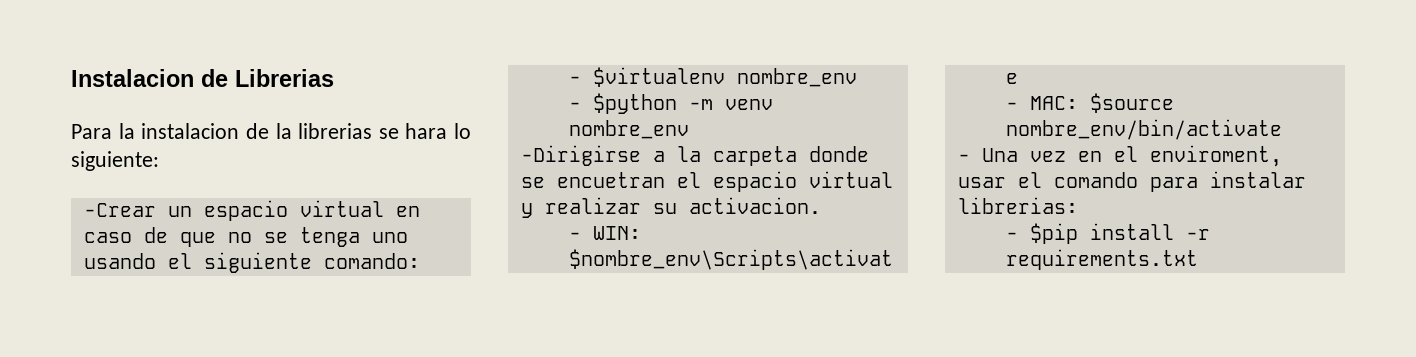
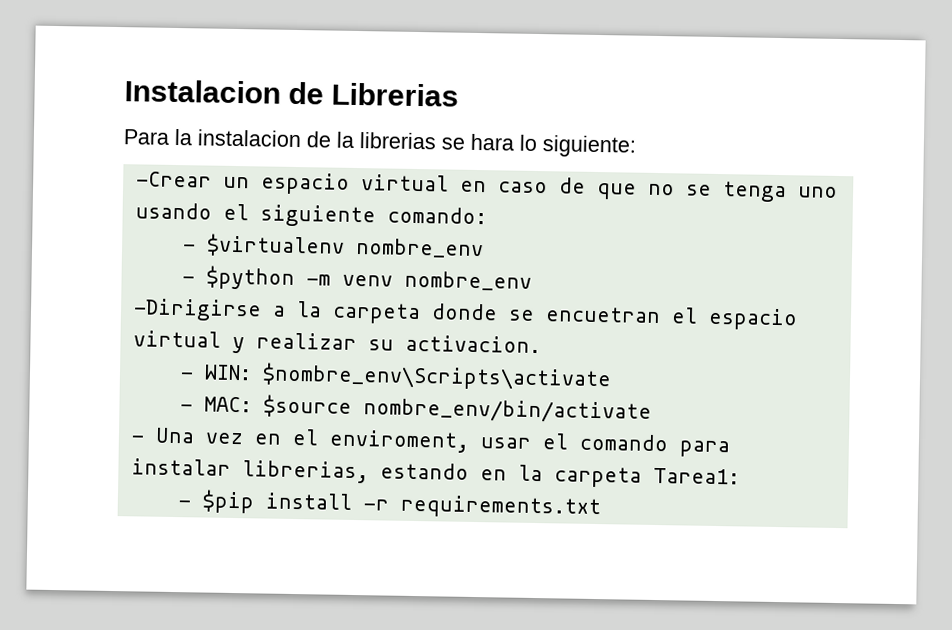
- - Una vez en el enviroment, usar el comando para instalar librerias:
+ - Una vez en el enviroment, usar el comando para instalar librerias, estando en la carpeta Tarea1:

